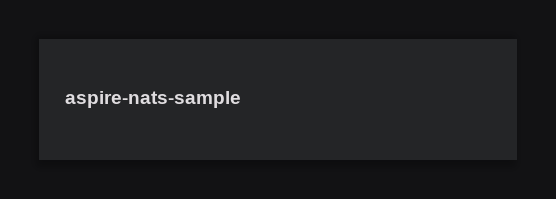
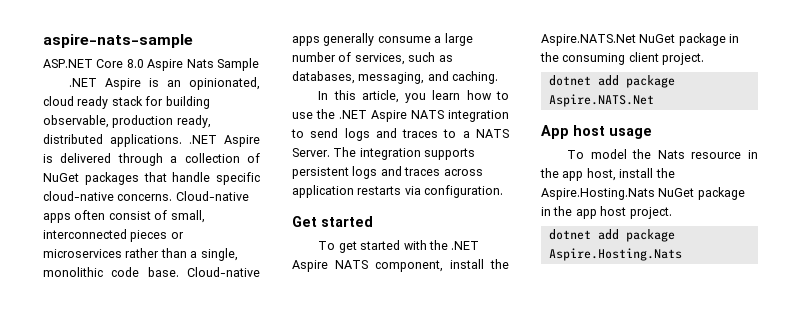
+ ASP.NET Core 8.0 Aspire Nats Sample
+ .NET Aspire is an opinionated, cloud ready stack for building observable, production ready, distributed applications. .NET Aspire is delivered through a collection of NuGet packages that handle specific cloud-native concerns. Cloud-native apps often consist of small, interconnected pieces or microservices rather than a single, monolithic code base. Cloud-native apps generally consume a large number of services, such as databases, messaging, and caching.
+ In this article, you learn how to use the .NET Aspire NATS integration to send logs and traces to a NATS Server. The integration supports persistent logs and traces across application restarts via configuration.
+ Get started
+ To get started with the .NET Aspire NATS component, install the Aspire.NATS.Net NuGet package in the consuming client project.
+ dotnet add package Aspire.NATS.Net
+ App host usage
+ To model the Nats resource in the app host, install the Aspire.Hosting.Nats NuGet package in the app host project.
+ dotnet add package Aspire.Hosting.Nats

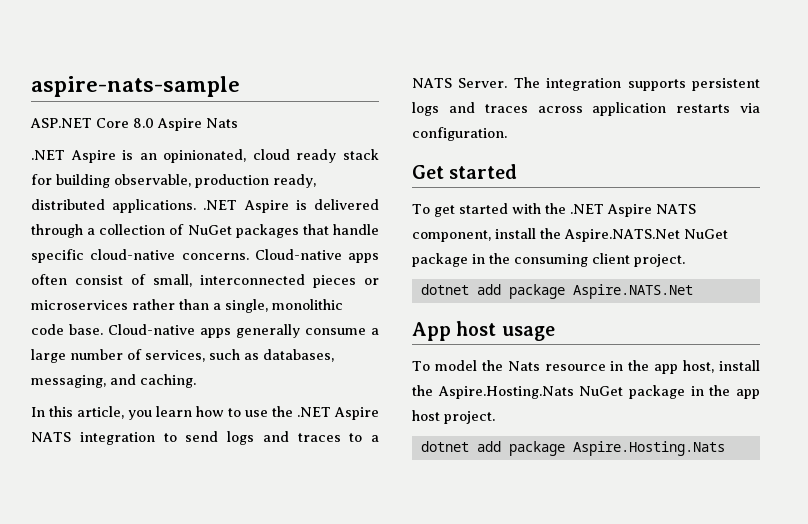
- ASP.NET Core 8.0 Aspire Nats Sample
+ ASP.NET Core 8.0 Aspire Nats

